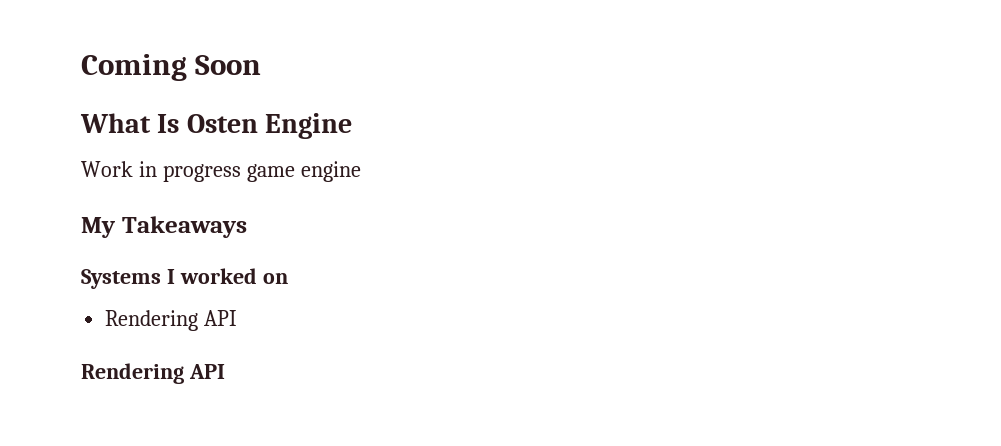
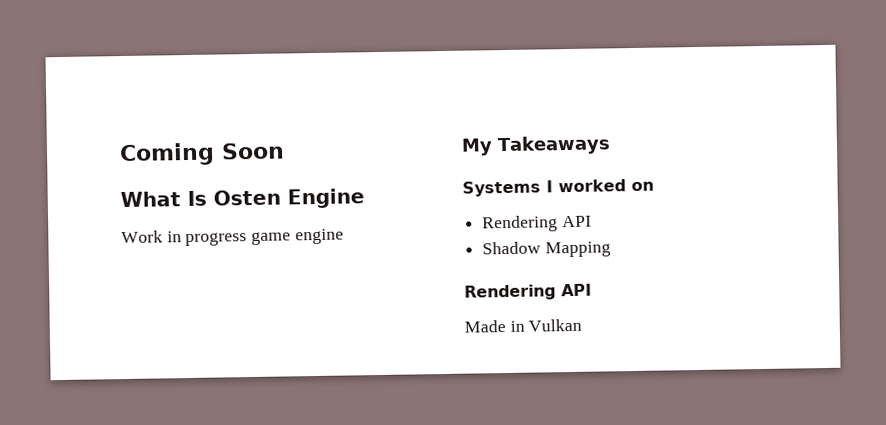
  Systems I worked on
  Rendering API
+ Shadow Mapping
  Rendering API
+ Made in Vulkan

